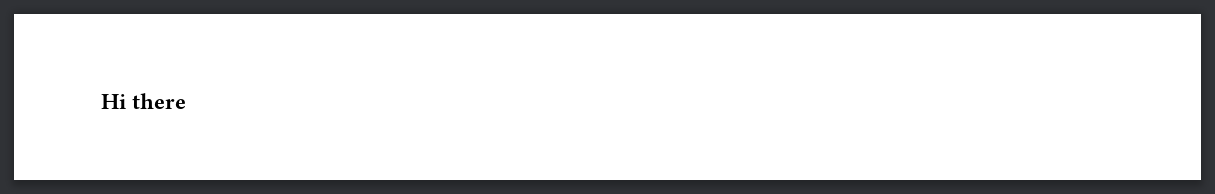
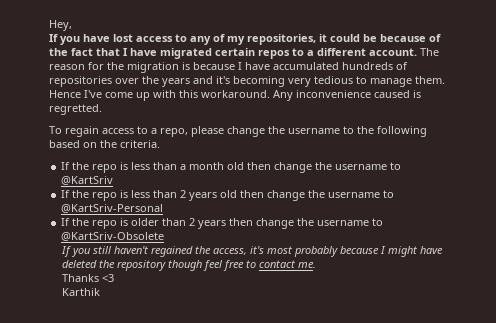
- Hi there
+ Hey,
+ If you have lost access to any of my repositories, it could be because of the fact that I have migrated certain repos to a different account. The reason for the migration is because I have accumulated hundreds of repositories over the years and it's becoming very tedious to manage them. Hence I've come up with this workaround. Any inconvenience caused is regretted.
+ To regain access to a repo, please change the username to the following based on the criteria.
+ If the repo is less than a month old then change the username to @KartSriv
+ If the repo is less than 2 years old then change the username to @KartSriv-Personal
+ If the repo is older than 2 years then change the username to @KartSriv-Obsolete
+ If you still haven't regained the access, it's most probably because I might have deleted the repository though feel free to contact me.
+ Thanks <3
+ Karthik

